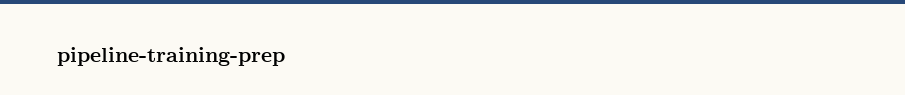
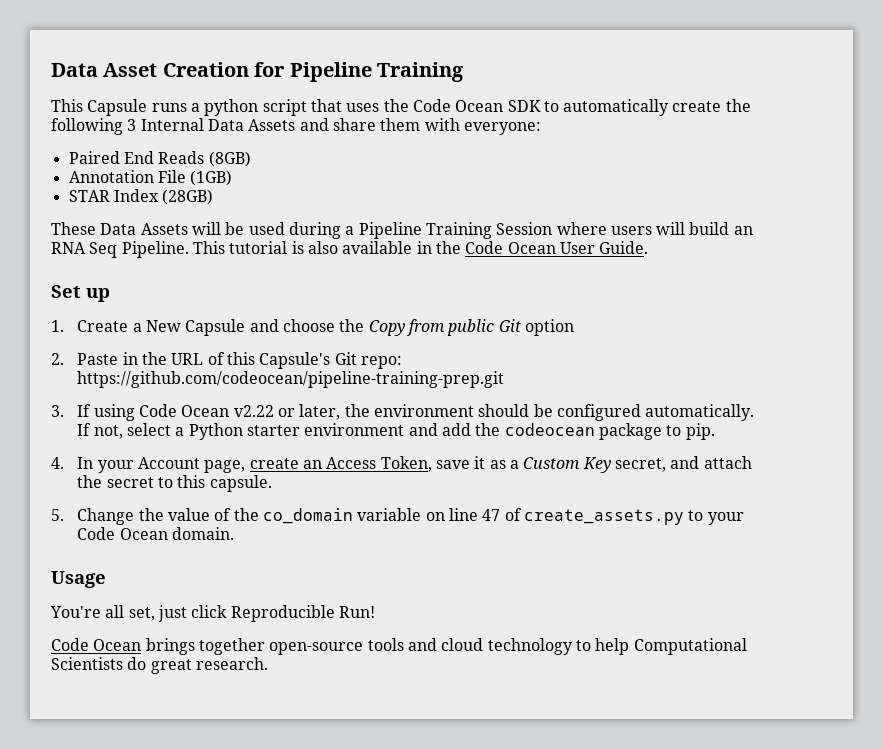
- pipeline-training-prep
+ Data Asset Creation for Pipeline Training
+ This Capsule runs a python script that uses the Code Ocean SDK to automatically create the following 3 Internal Data Assets and share them with everyone:
+ Paired End Reads (8GB)
+ Annotation File (1GB)
+ STAR Index (28GB)
+ These Data Assets will be used during a Pipeline Training Session where users will build an RNA Seq Pipeline. This tutorial is also available in the Code Ocean User Guide.
+ Set up
+ 1. Create a New Capsule and choose the Copy from public Git option
+ 2. Paste in the URL of this Capsule's Git repo: https://github.com/codeocean/pipeline-training-prep.git
+ 3. If using Code Ocean v2.22 or later, the environment should be configured automatically. If not, select a Python starter environment and add the codeocean package to pip.
+ 4. In your Account page, create an Access Token, save it as a Custom Key secret, and attach the secret to this capsule.
+ 5. Change the value of the co_domain variable on line 47 of create_assets.py to your Code Ocean domain.
+ Usage
+ You're all set, just click Reproducible Run!
+ Code Ocean brings together open-source tools and cloud technology to help Computational Scientists do great research.

